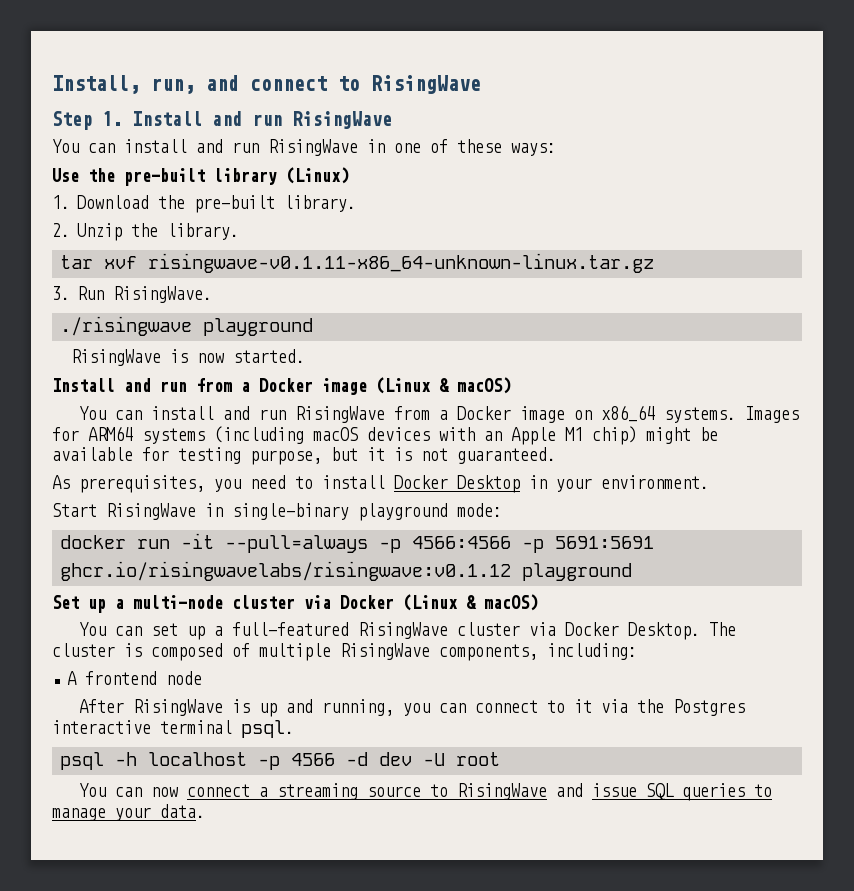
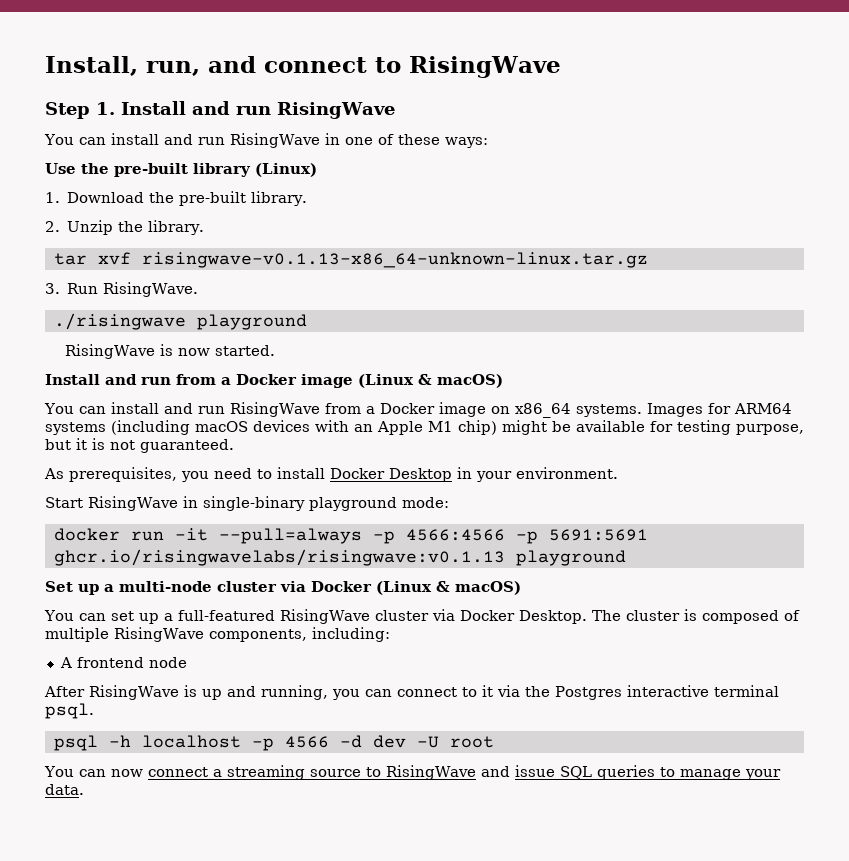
- tar xvf risingwave-v0.1.11-x86_64-unknown-linux.tar.gz
+ tar xvf risingwave-v0.1.13-x86_64-unknown-linux.tar.gz
- docker run -it --pull=always -p 4566:4566 -p 5691:5691 ghcr.io/risingwavelabs/risingwave:v0.1.12 playground
+ docker run -it --pull=always -p 4566:4566 -p 5691:5691 ghcr.io/risingwavelabs/risingwave:v0.1.13 playground

